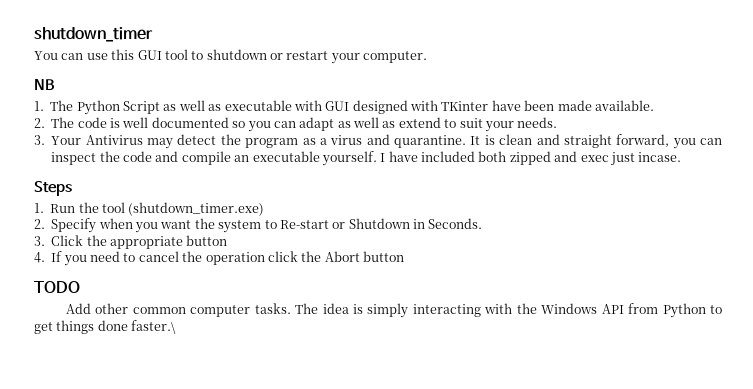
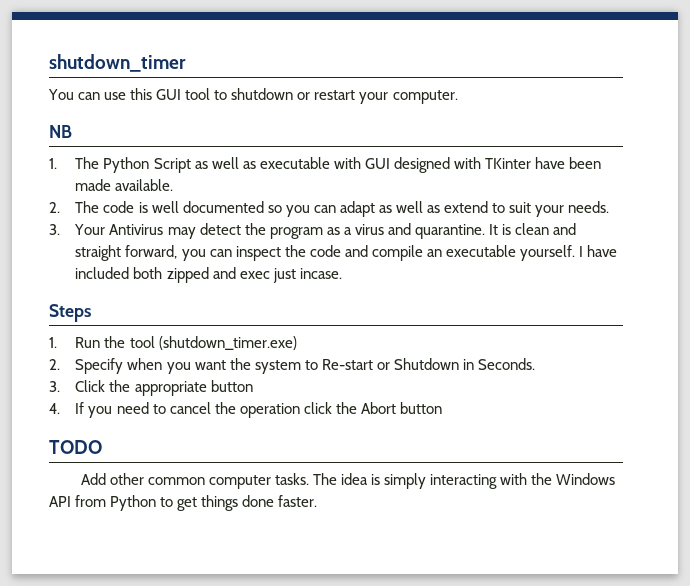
- The idea is simply interacting with the Windows API from Python to get things done faster.\
+ The idea is simply interacting with the Windows API from Python to get things done faster.

